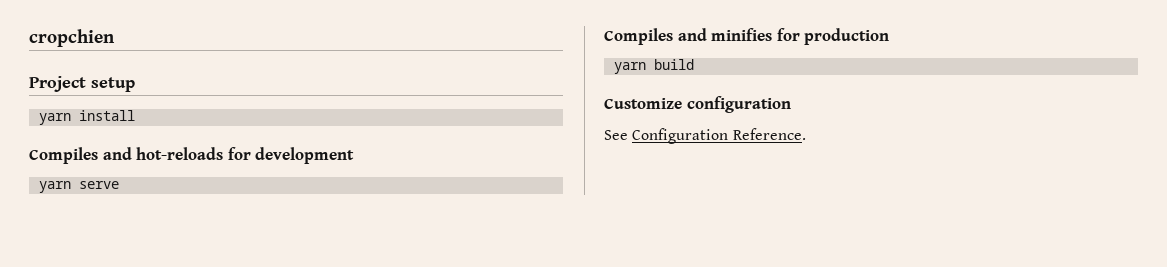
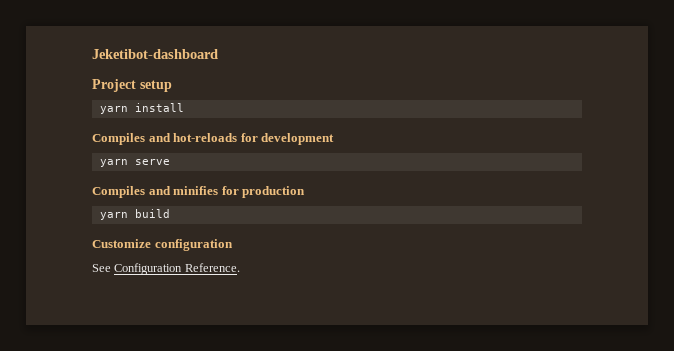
- cropchien
+ Jeketibot-dashboard

